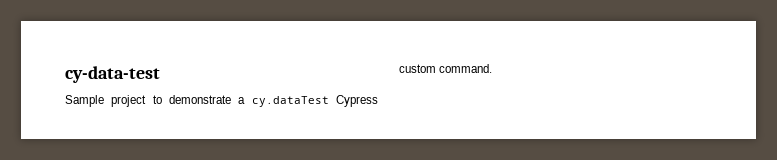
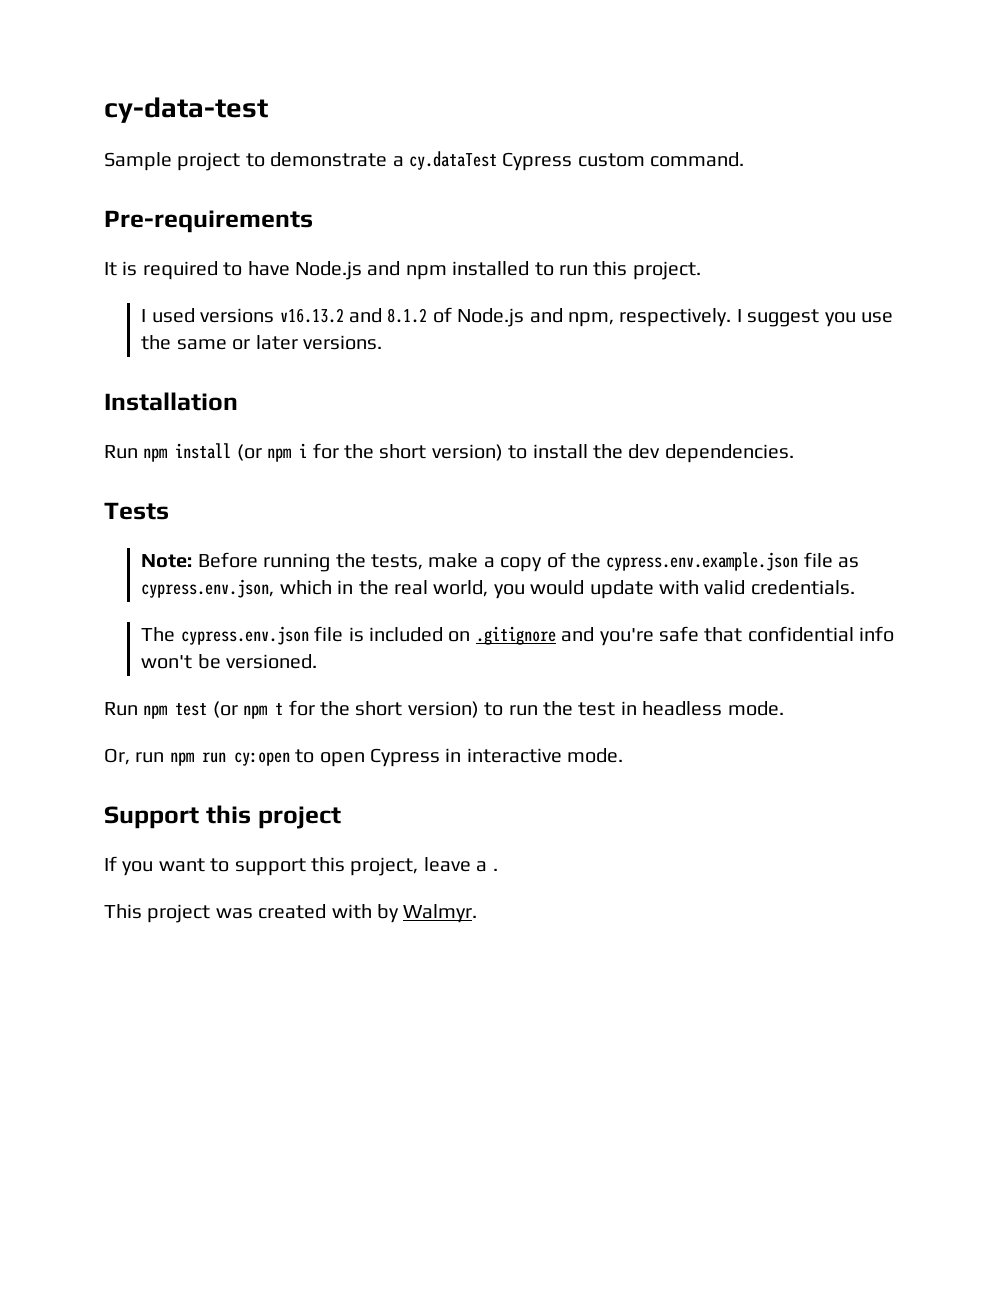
+ Pre-requirements
+ It is required to have Node.js and npm installed to run this project.
+ I used versions v16.13.2 and 8.1.2 of Node.js and npm, respectively. I suggest you use the same or later versions.
+ Installation
+ Run npm install (or npm i for the short version) to install the dev dependencies.
+ Tests
+ Note: Before running the tests, make a copy of the cypress.env.example.json file as cypress.env.json, which in the real world, you would update with valid credentials.
+ The cypress.env.json file is included on .gitignore and you're safe that confidential info won't be versioned.
+ Run npm test (or npm t for the short version) to run the test in headless mode.
+ Or, run npm run cy:open to open Cypress in interactive mode.
+ Support this project
+ If you want to support this project, leave a .
+ This project was created with by Walmyr.

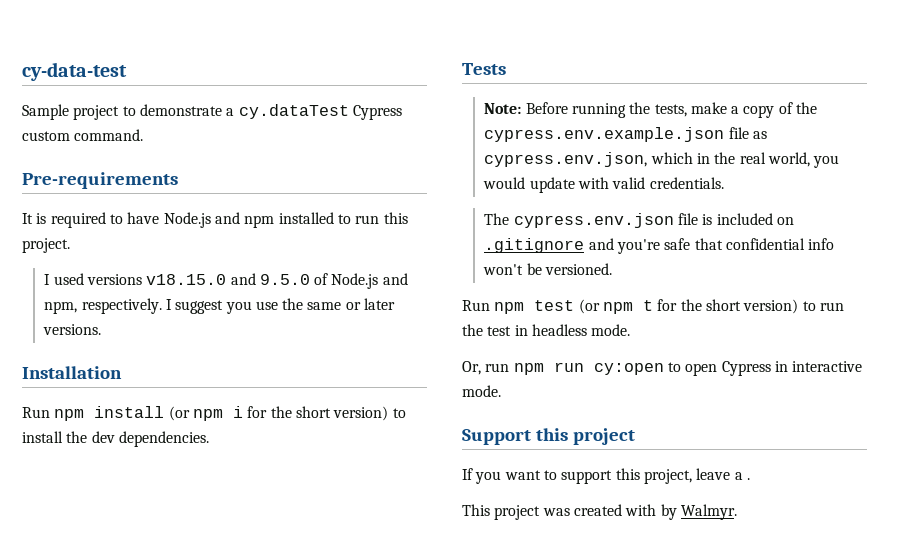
- I used versions v16.13.2 and 8.1.2 of Node.js and npm, respectively.
+ I used versions v18.15.0 and 9.5.0 of Node.js and npm, respectively.

